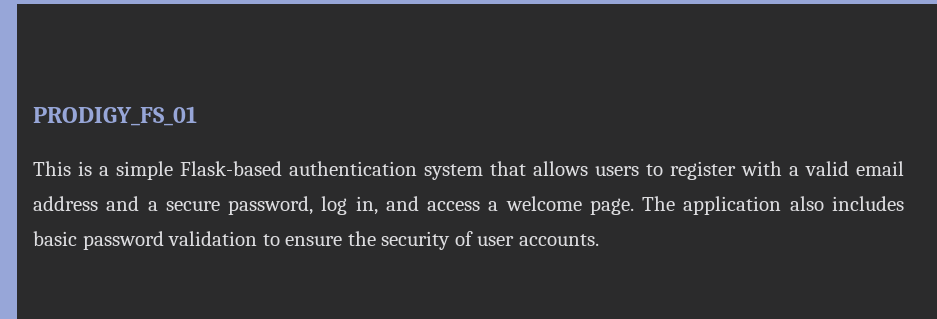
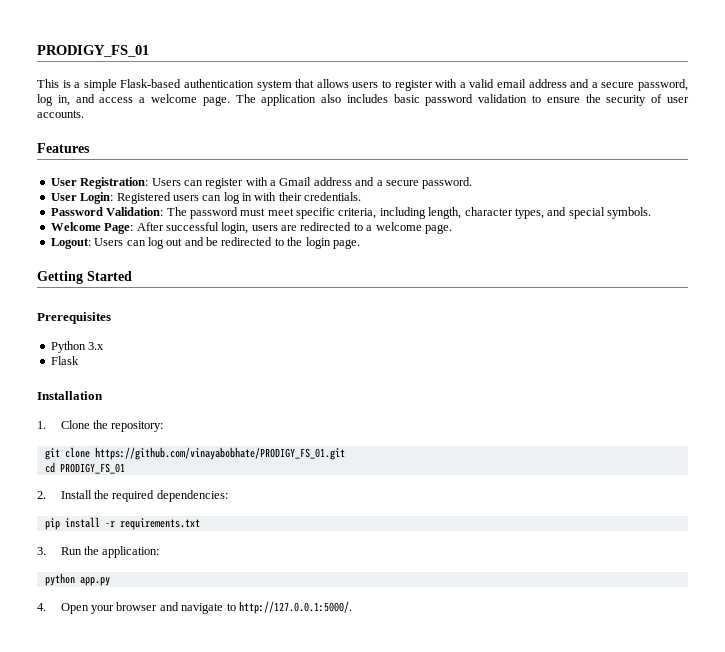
+ Features
+ User Registration: Users can register with a Gmail address and a secure password.
+ User Login: Registered users can log in with their credentials.
+ Password Validation: The password must meet specific criteria, including length, character types, and special symbols.
+ Welcome Page: After successful login, users are redirected to a welcome page.
+ Logout: Users can log out and be redirected to the login page.
+ Getting Started
+ Prerequisites
+ Python 3.x
+ Flask
+ Installation
+ 1. Clone the repository:
+ git clone https://github.com/vinayabobhate/PRODIGY_FS_01.git
+ cd PRODIGY_FS_01
+ 2. Install the required dependencies:
+ pip install -r requirements.txt
+ 3. Run the application:
+ python app.py
+ 4. Open your browser and navigate to http://127.0.0.1:5000/.

